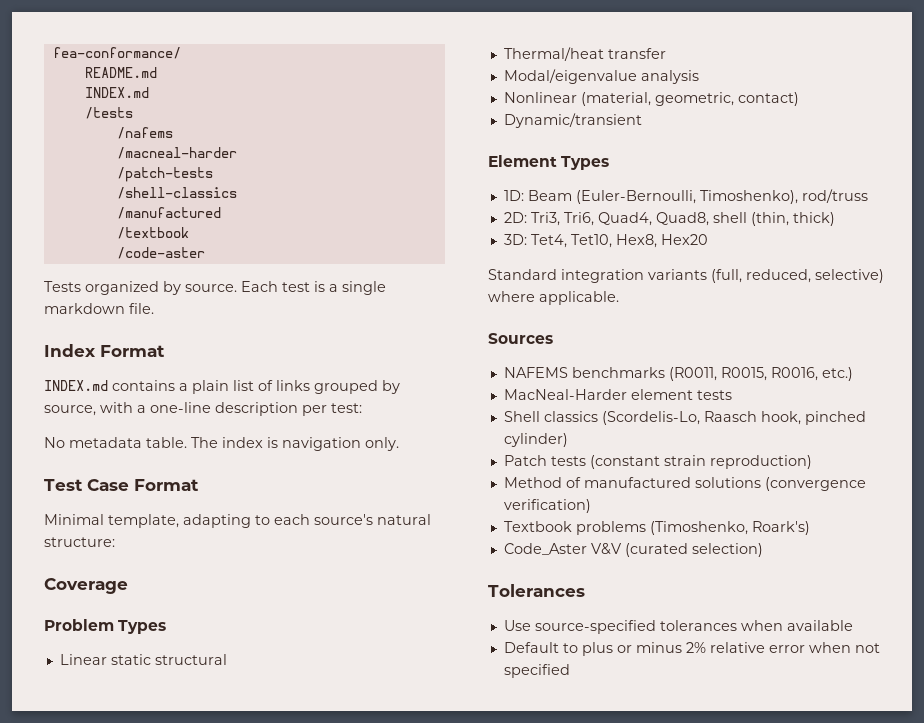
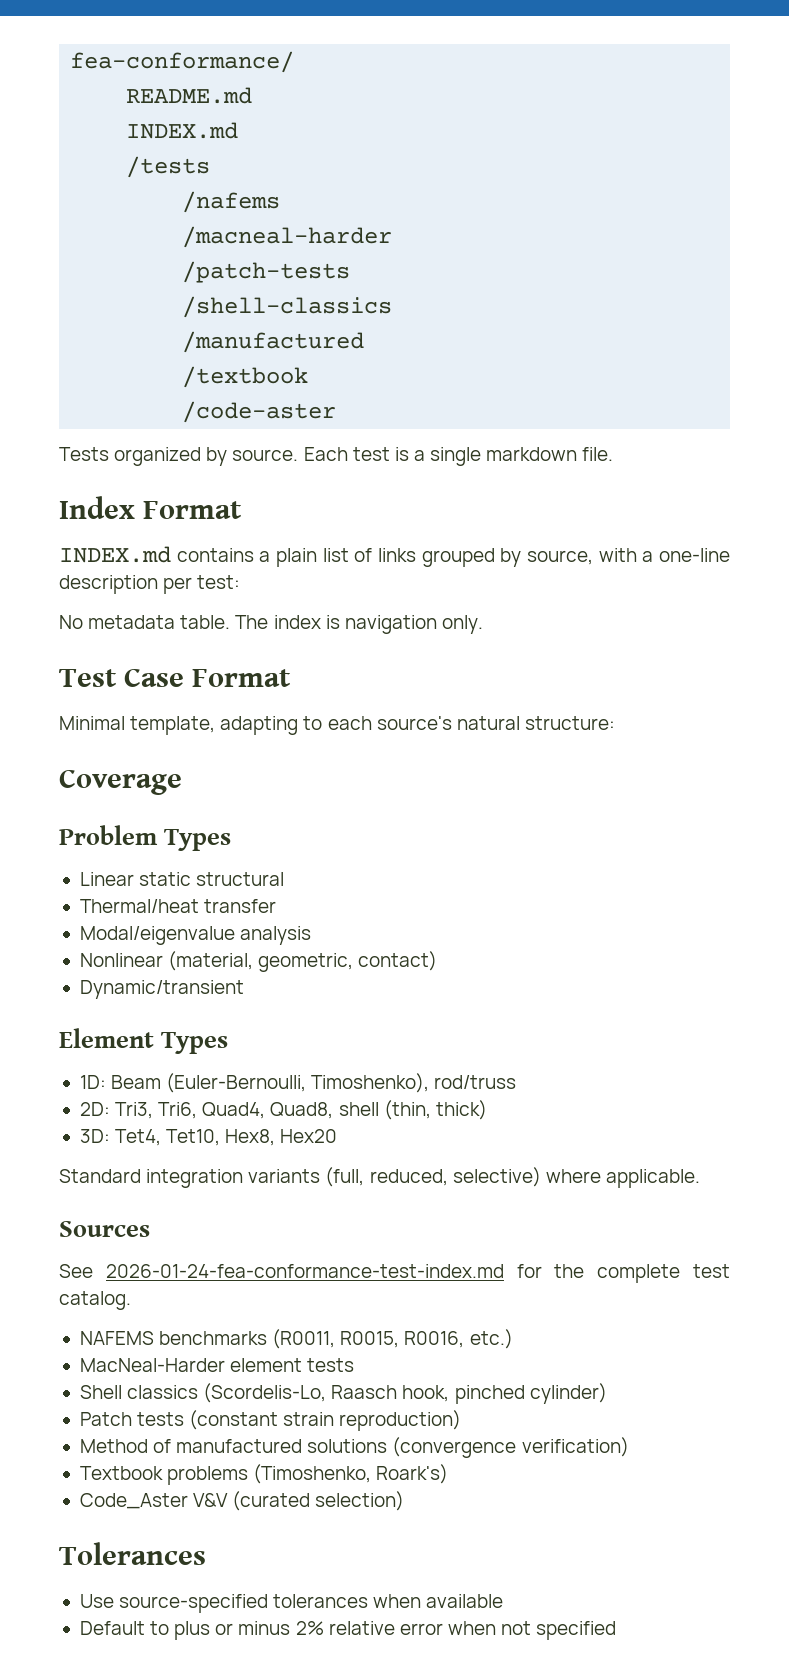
+ See 2026-01-24-fea-conformance-test-index.md for the complete test catalog.

